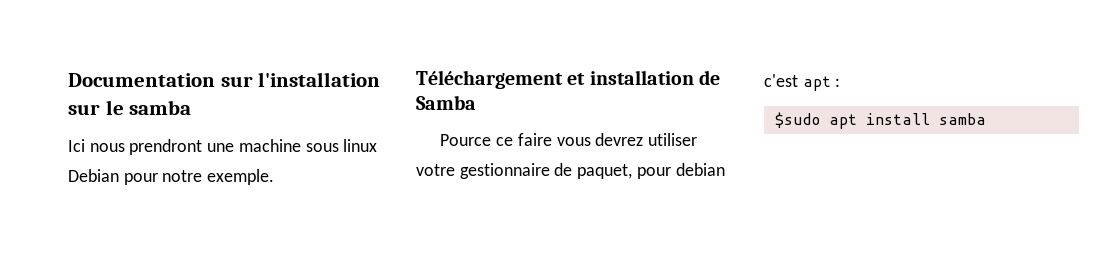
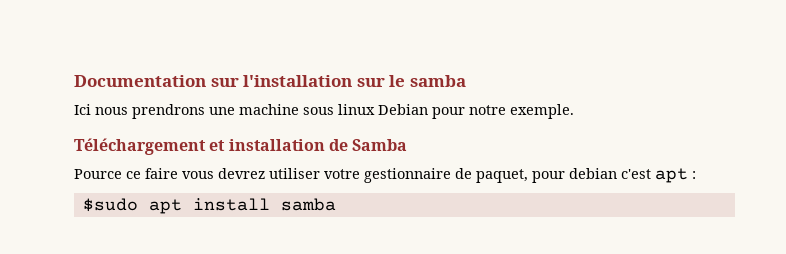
- Ici nous prendront une machine sous linux Debian pour notre exemple.
+ Ici nous prendrons une machine sous linux Debian pour notre exemple.

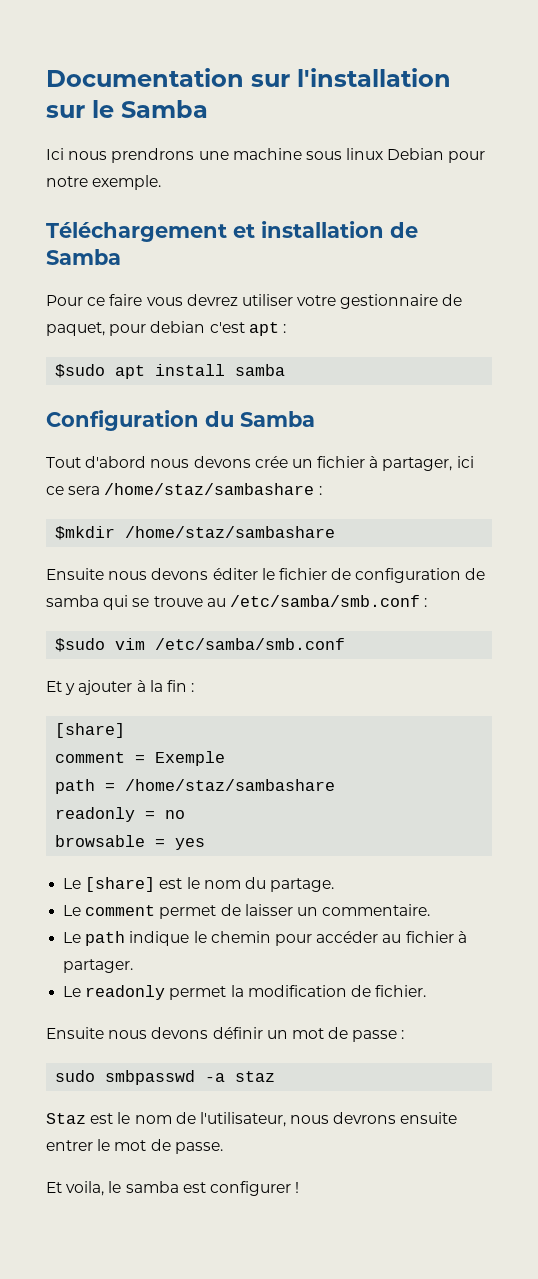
- Documentation sur l'installation sur le samba
+ Documentation sur l'installation sur le Samba
- Pource ce faire vous devrez utiliser votre gestionnaire de paquet, pour debian c'est apt :
+ Pour ce faire vous devrez utiliser votre gestionnaire de paquet, pour debian c'est apt :
+ Configuration du Samba
+ Tout d'abord nous devons crée un fichier à partager, ici ce sera /home/staz/sambashare :
+ $mkdir /home/staz/sambashare
+ Ensuite nous devons éditer le fichier de configuration de samba qui se trouve au /etc/samba/smb.conf :
+ $sudo vim /etc/samba/smb.conf
+ Et y ajouter à la fin :
+ [share]
+ comment = Exemple
+ path = /home/staz/sambashare
+ readonly = no
+ browsable = yes
+ Le [share] est le nom du partage.
+ Le comment permet de laisser un commentaire.
+ Le path indique le chemin pour accéder au fichier à partager.
+ Le readonly permet la modification de fichier.
+ Ensuite nous devons définir un mot de passe :
+ sudo smbpasswd -a staz
+ Staz est le nom de l'utilisateur, nous devrons ensuite entrer le mot de passe.
+ Et voila, le samba est configurer !

